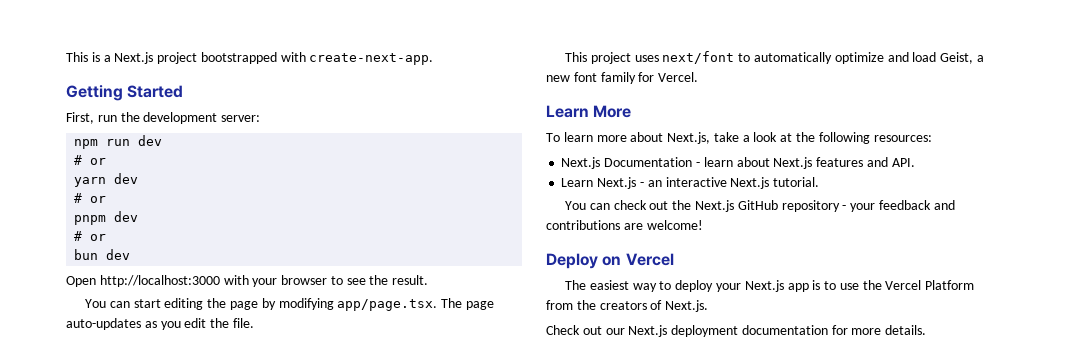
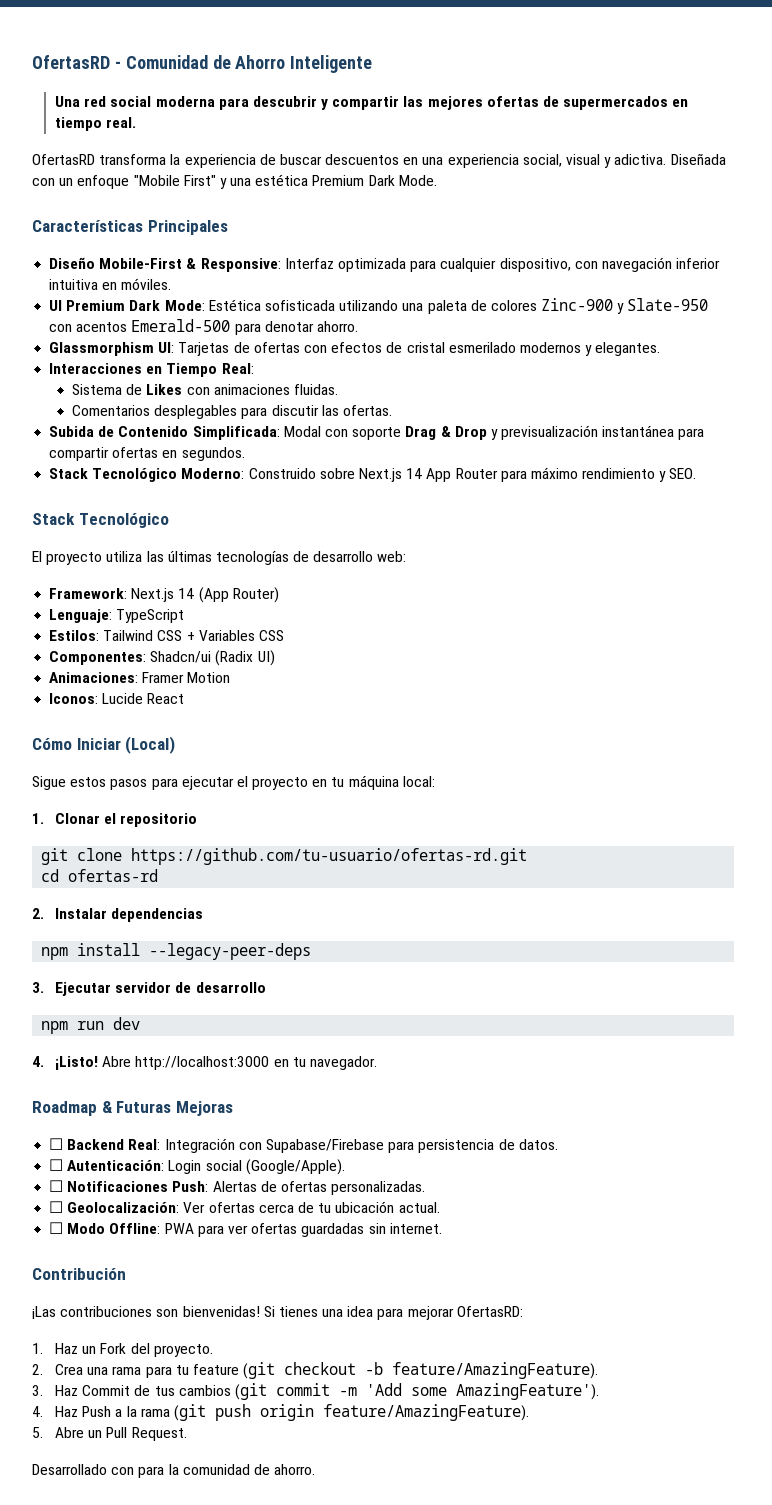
- This is a Next.js project bootstrapped with create-next-app.
- Getting Started
- First, run the development server:
+ OfertasRD - Comunidad de Ahorro Inteligente
+ Una red social moderna para descubrir y compartir las mejores ofertas de supermercados en tiempo real.
+ OfertasRD transforma la experiencia de buscar descuentos en una experiencia social, visual y adictiva. Diseñada con un enfoque "Mobile First" y una estética Premium Dark Mode.
+ Características Principales
+ Diseño Mobile-First & Responsive: Interfaz optimizada para cualquier dispositivo, con navegación inferior intuitiva en móviles.
+ UI Premium Dark Mode: Estética sofisticada utilizando una paleta de colores Zinc-900 y Slate-950 con acentos Emerald-500 para denotar ahorro.
+ Glassmorphism UI: Tarjetas de ofertas con efectos de cristal esmerilado modernos y elegantes.
+ Interacciones en Tiempo Real:
+ Sistema de Likes con animaciones fluidas.
+ Comentarios desplegables para discutir las ofertas.
+ Subida de Contenido Simplificada: Modal con soporte Drag & Drop y previsualización instantánea para compartir ofertas en segundos.
+ Stack Tecnológico Moderno: Construido sobre Next.js 14 App Router para máximo rendimiento y SEO.
+ Stack Tecnológico
+ El proyecto utiliza las últimas tecnologías de desarrollo web:
+ Framework: Next.js 14 (App Router)
+ Lenguaje: TypeScript
+ Estilos: Tailwind CSS + Variables CSS
+ Componentes: Shadcn/ui (Radix UI)
+ Animaciones: Framer Motion
+ Iconos: Lucide React
+ Cómo Iniciar (Local)
+ Sigue estos pasos para ejecutar el proyecto en tu máquina local:
+ 1. Clonar el repositorio
+ git clone https://github.com/tu-usuario/ofertas-rd.git
+ cd ofertas-rd
+ 2. Instalar dependencias
+ npm install --legacy-peer-deps
+ 3. Ejecutar servidor de desarrollo
  npm run dev
- # or
- yarn dev
- # or
- pnpm dev
- # or
- bun dev
- Open http://localhost:3000 with your browser to see the result.
- You can start editing the page by modifying app/page.tsx. The page auto-updates as you edit the file.
- This project uses next/font to automatically optimize and load Geist, a new font family for Vercel.
- Learn More
- To learn more about Next.js, take a look at the following resources:
- Next.js Documentation - learn about Next.js features and API.
- Learn Next.js - an interactive Next.js tutorial.
- You can check out the Next.js GitHub repository - your feedback and contributions are welcome!
- Deploy on Vercel
- The easiest way to deploy your Next.js app is to use the Vercel Platform from the creators of Next.js.
- Check out our Next.js deployment documentation for more details.
+ 4. ¡Listo! Abre http://localhost:3000 en tu navegador.
+ Roadmap & Futuras Mejoras
+ ☐ Backend Real: Integración con Supabase/Firebase para persistencia de datos.
+ ☐ Autenticación: Login social (Google/Apple).
+ ☐ Notificaciones Push: Alertas de ofertas personalizadas.
+ ☐ Geolocalización: Ver ofertas cerca de tu ubicación actual.
+ ☐ Modo Offline: PWA para ver ofertas guardadas sin internet.
+ Contribución
+ ¡Las contribuciones son bienvenidas! Si tienes una idea para mejorar OfertasRD:
+ 1. Haz un Fork del proyecto.
+ 2. Crea una rama para tu feature (git checkout -b feature/AmazingFeature).
+ 3. Haz Commit de tus cambios (git commit -m 'Add some AmazingFeature').
+ 4. Haz Push a la rama (git push origin feature/AmazingFeature).
+ 5. Abre un Pull Request.
+ Desarrollado con para la comunidad de ahorro.

